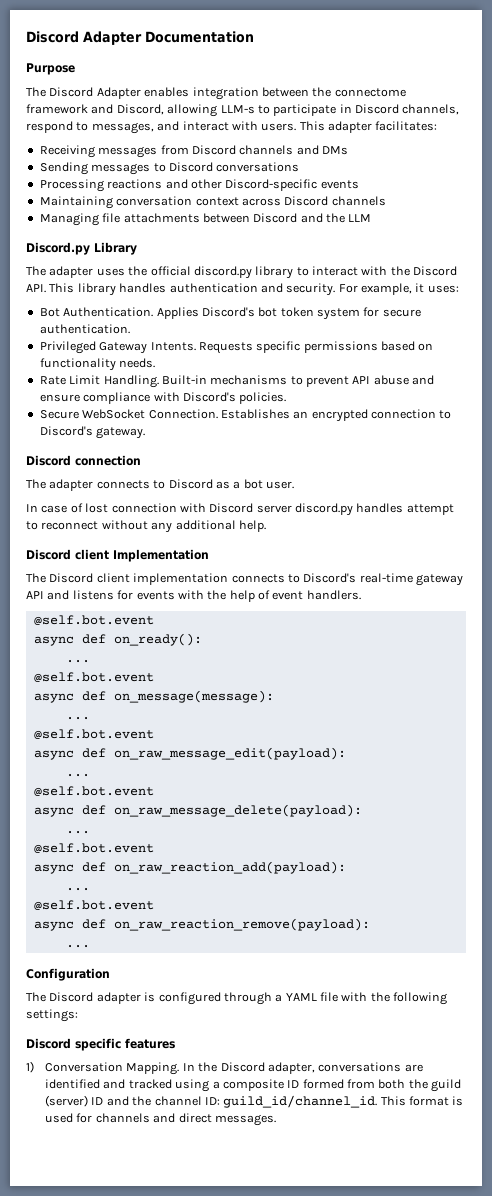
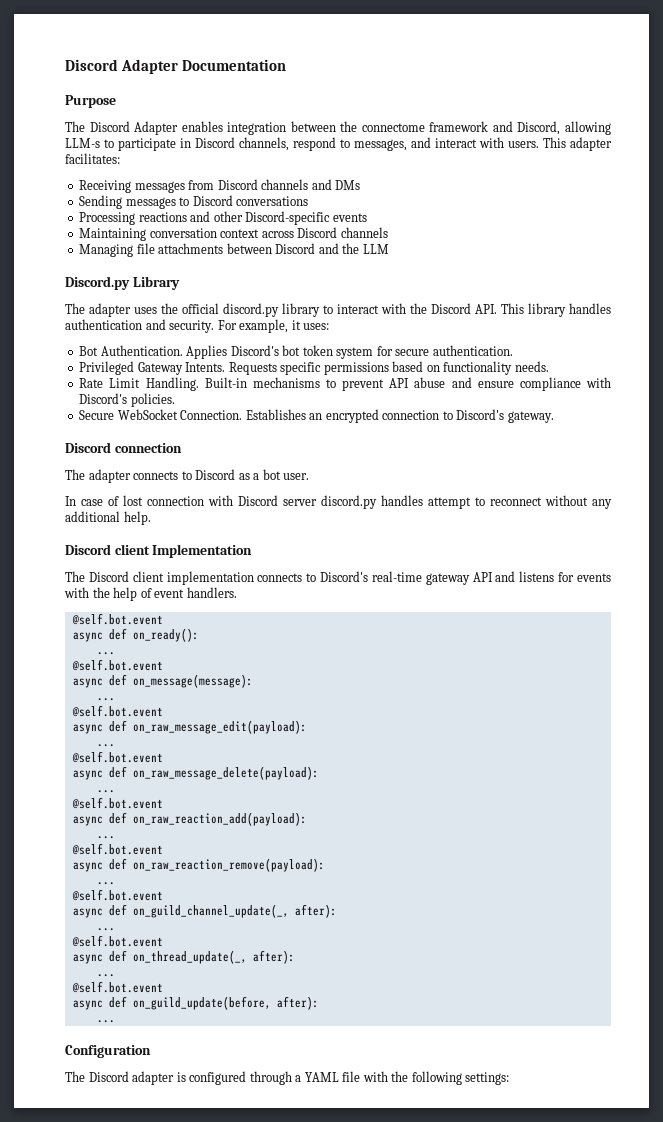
  async def on_raw_reaction_remove(payload):
+ ...
+ @self.bot.event
+ async def on_guild_channel_update(_, after):
+ ...
+ @self.bot.event
+ async def on_thread_update(_, after):
+ ...
+ @self.bot.event
+ async def on_guild_update(before, after):
- Discord specific features
- 1) Conversation Mapping. In the Discord adapter, conversations are identified and tracked using a composite ID formed from both the guild (server) ID and the channel ID: guild_id/channel_id. This format is used for channels and direct messages.

